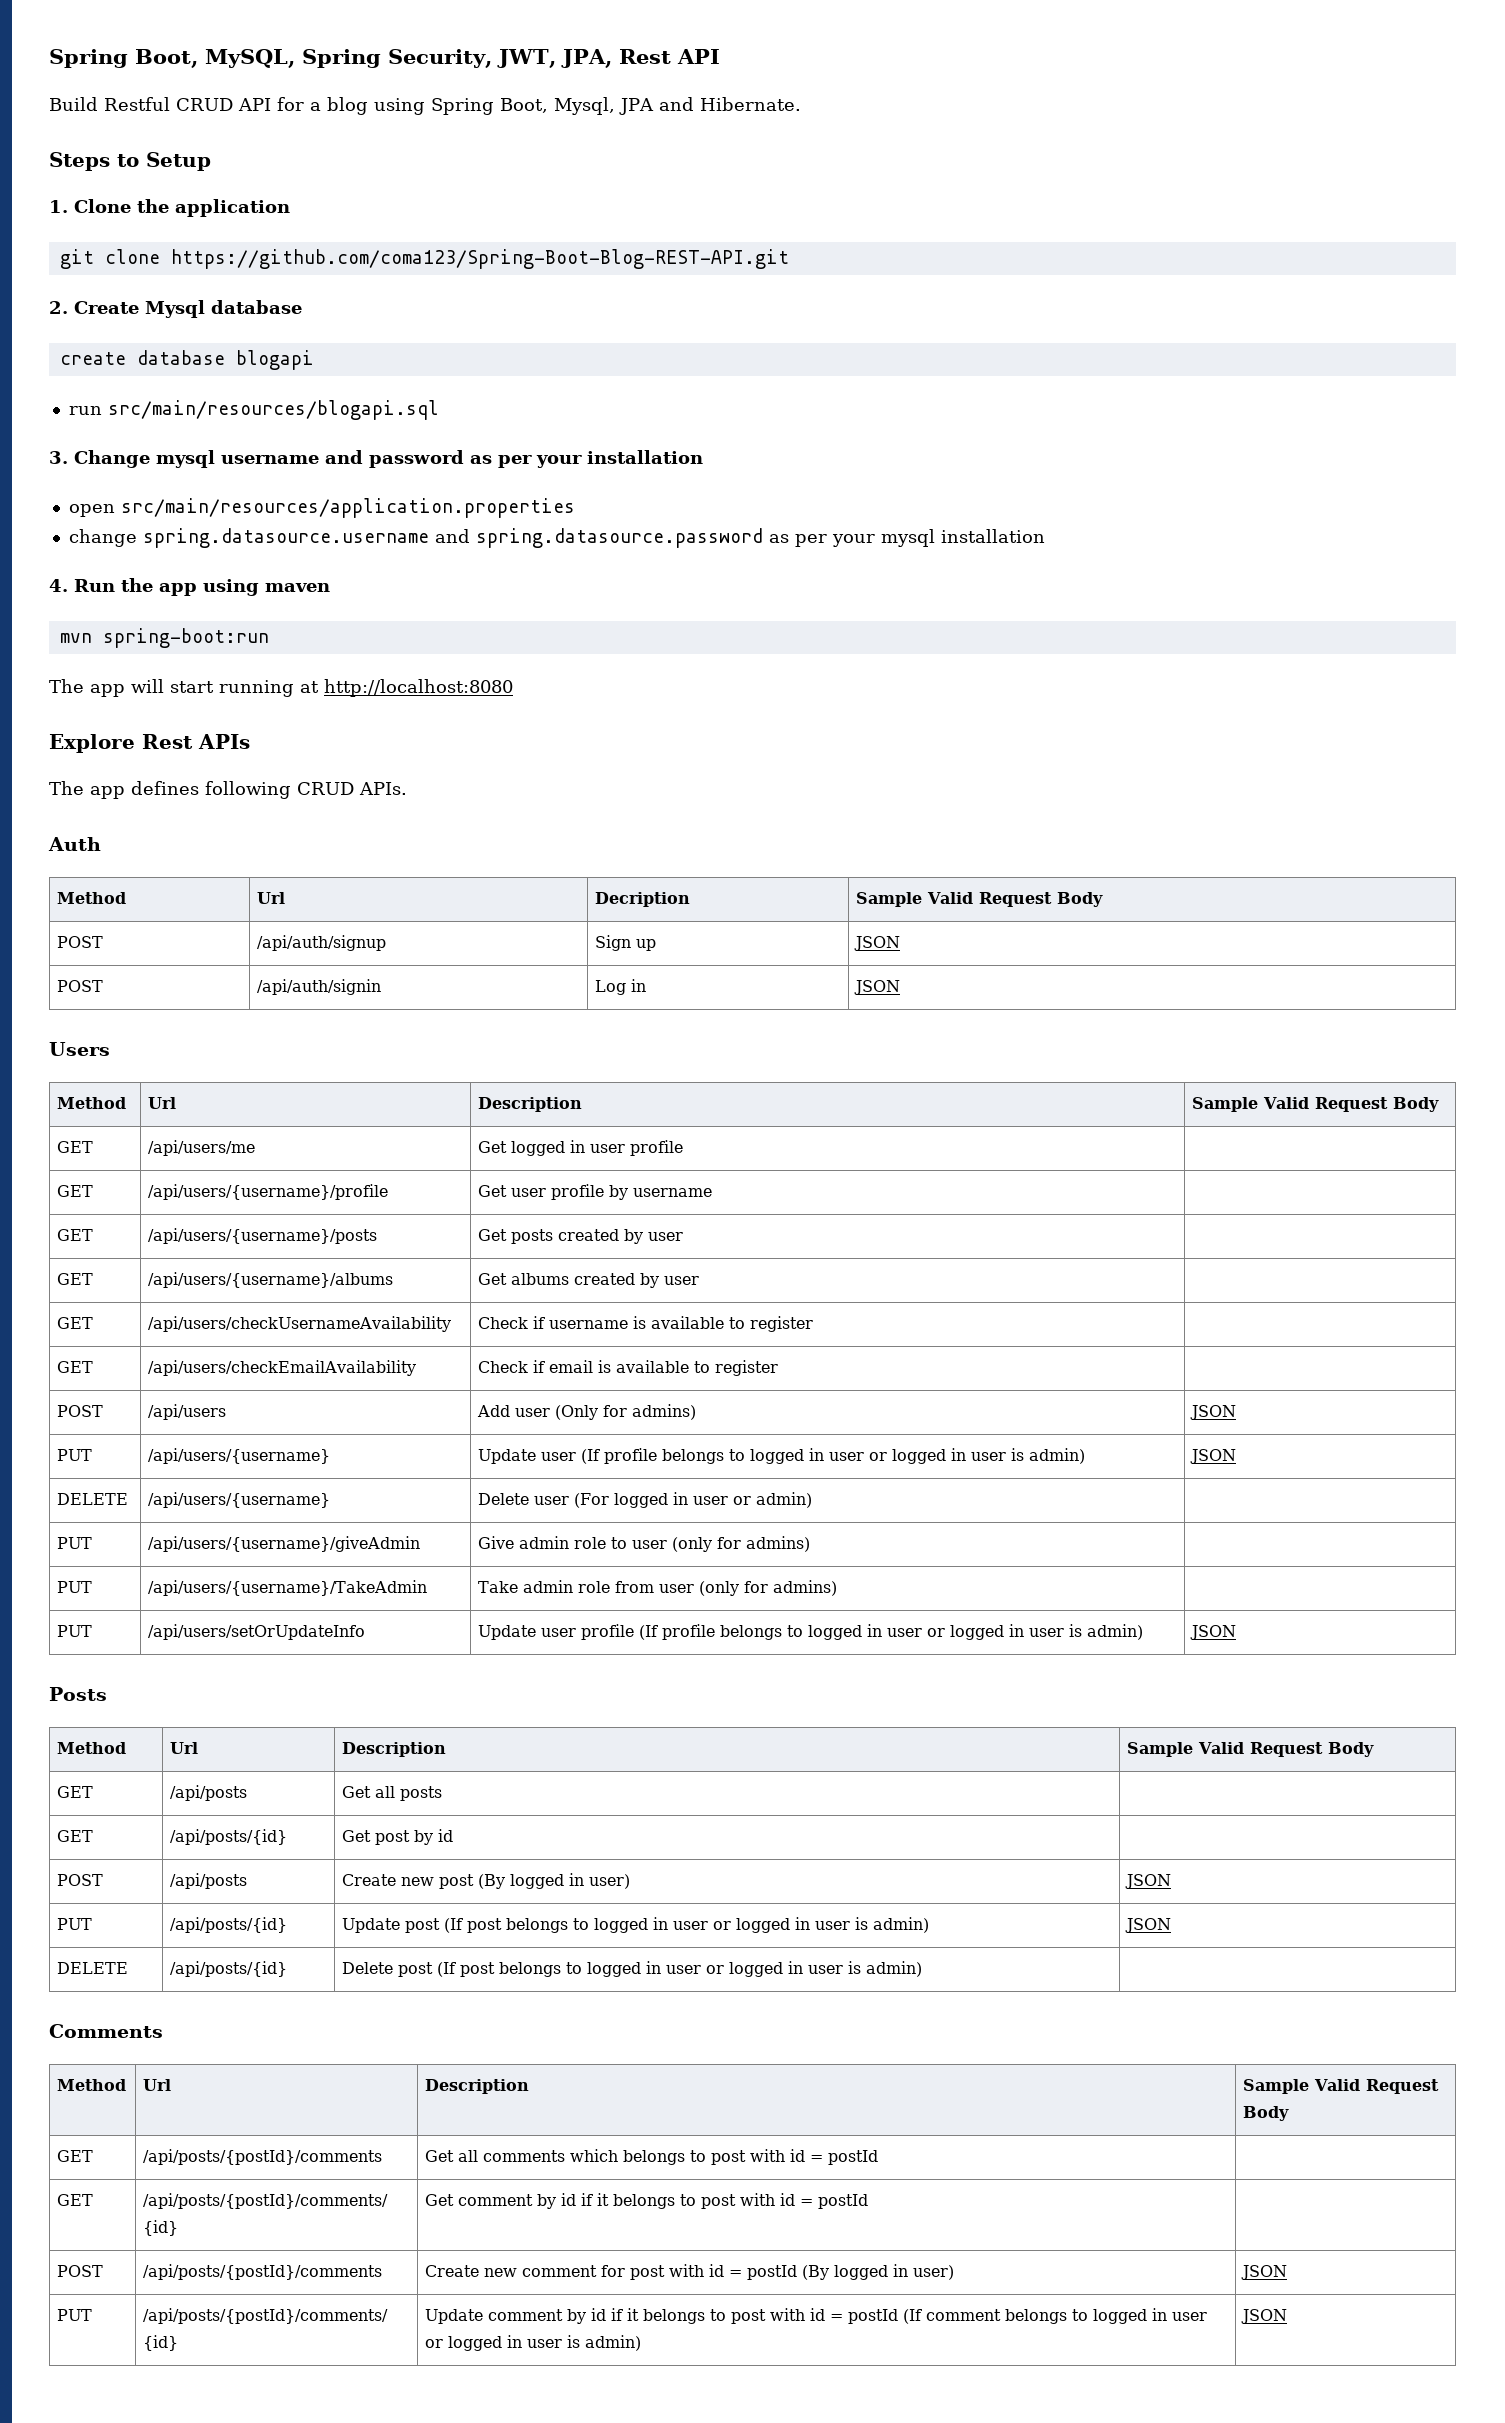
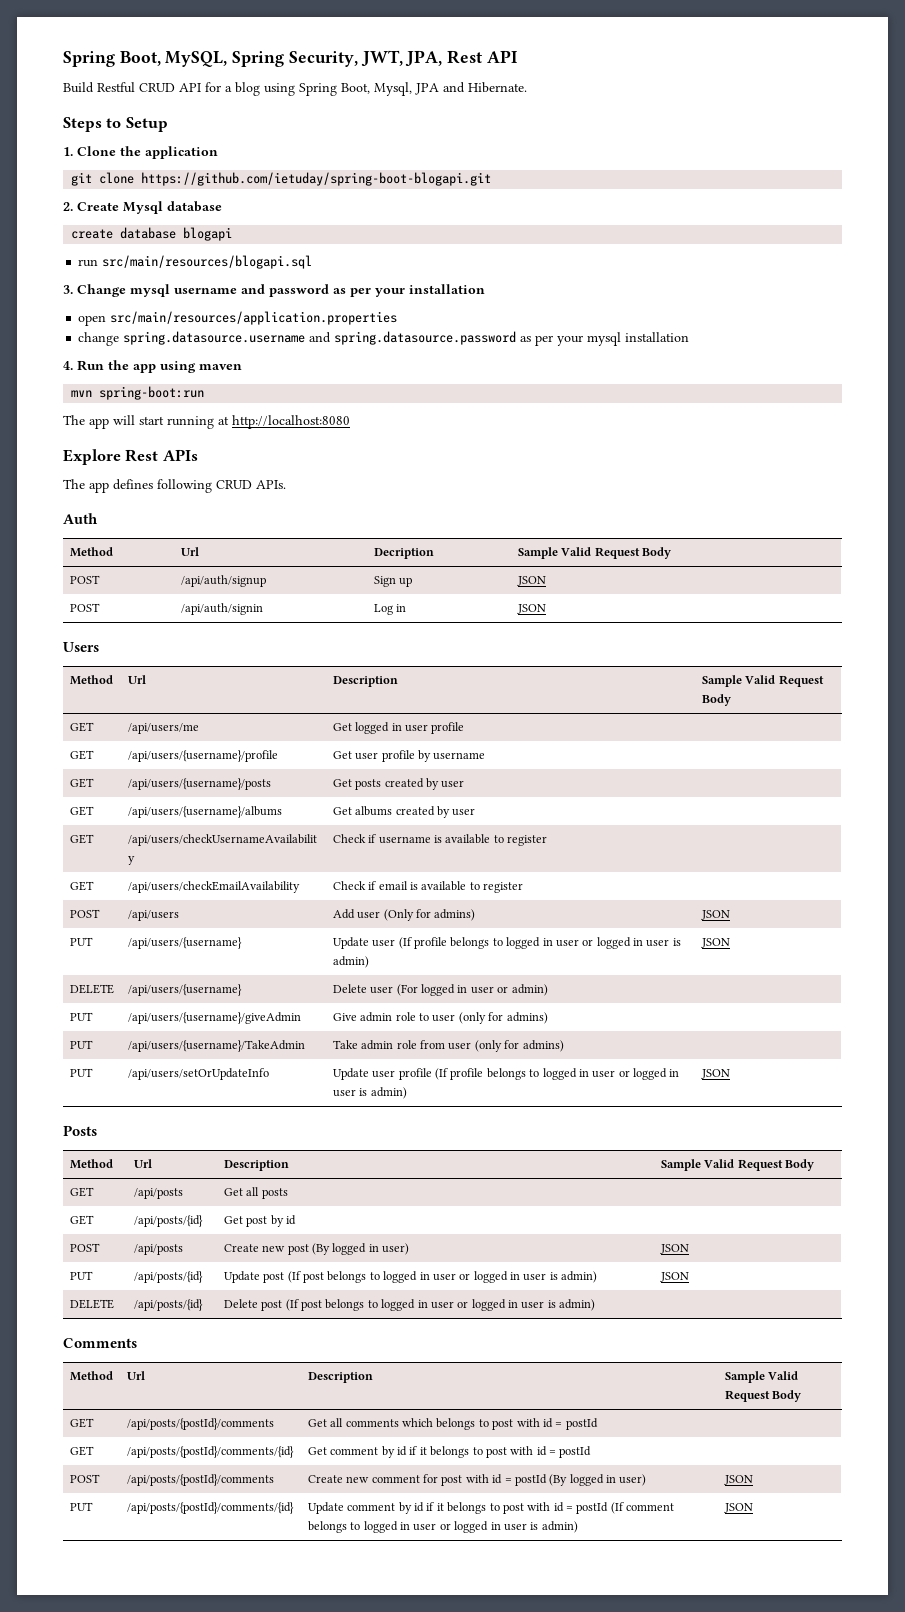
- git clone https://github.com/coma123/Spring-Boot-Blog-REST-API.git
+ git clone https://github.com/ietuday/spring-boot-blogapi.git

